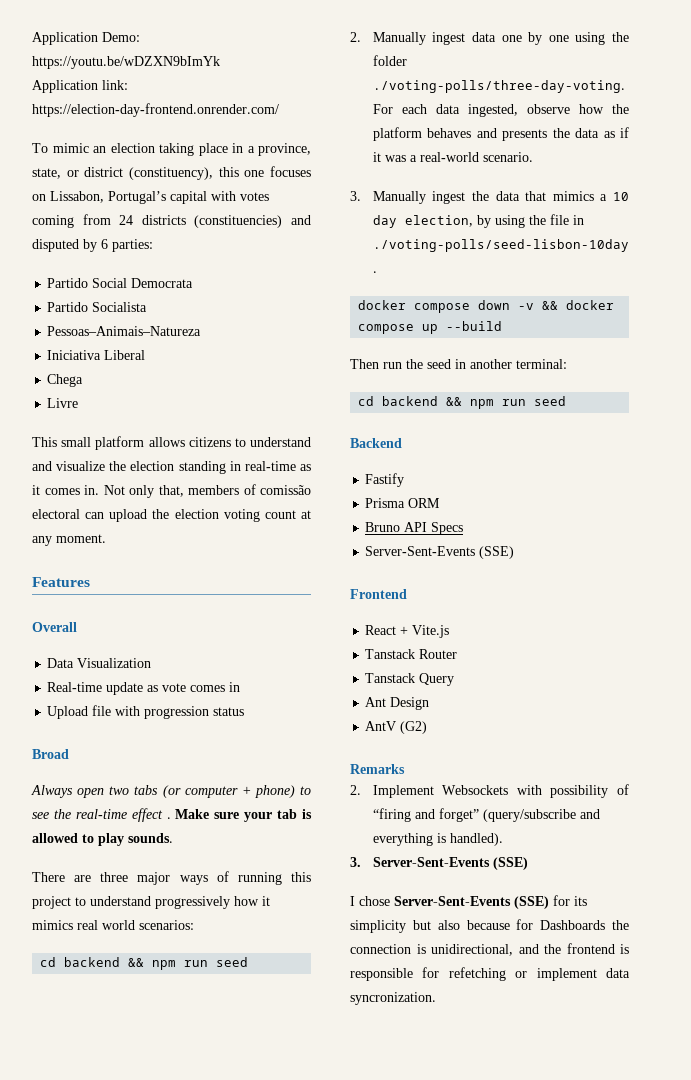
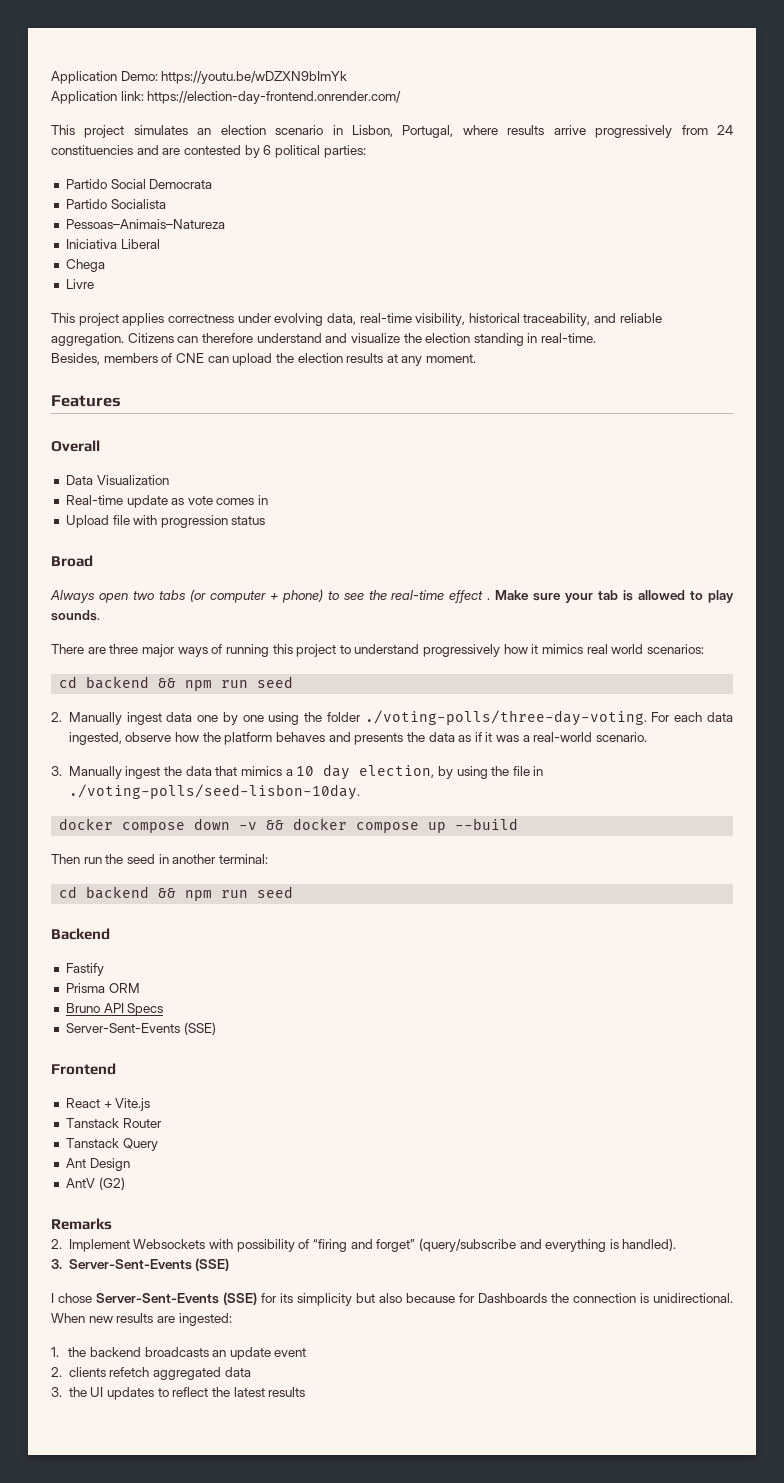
- To mimic an election taking place in a province, state, or district (constituency), this one focuses on Lissabon, Portugal’s capital with votes coming from 24 districts (constituencies) and disputed by 6 parties:
+ This project simulates an election scenario in Lisbon, Portugal, where results arrive progressively from 24 constituencies and are contested by 6 political parties:
- This small platform allows citizens to understand and visualize the election standing in real-time as it comes in. Not only that, members of comissão electoral can upload the election voting count at any moment.
+ This project applies correctness under evolving data, real-time visibility, historical traceability, and reliable aggregation. Citizens can therefore understand and visualize the election standing in real-time.
+ Besides, members of CNE can upload the election results at any moment.
- I chose Server-Sent-Events (SSE) for its simplicity but also because for Dashboards the connection is unidirectional, and the frontend is responsible for refetching or implement data syncronization.
+ I chose Server-Sent-Events (SSE) for its simplicity but also because for Dashboards the connection is unidirectional. When new results are ingested:
+ 1. the backend broadcasts an update event
+ 2. clients refetch aggregated data
+ 3. the UI updates to reflect the latest results

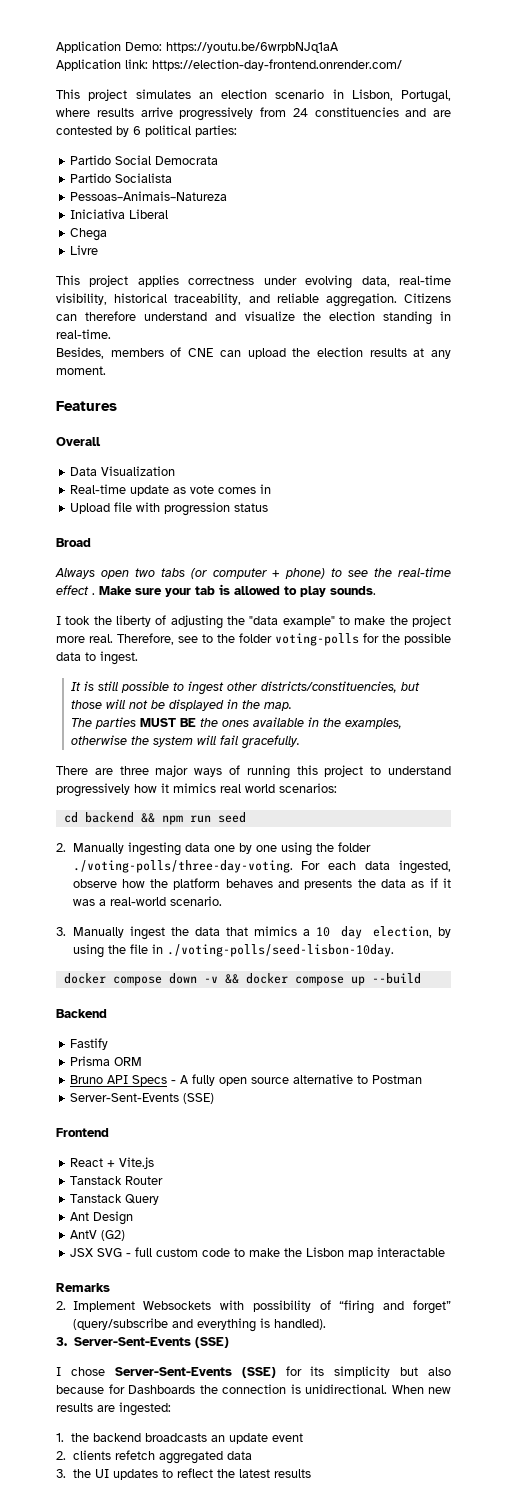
- Application Demo: https://youtu.be/wDZXN9bImYk
+ Application Demo: https://youtu.be/6wrpbNJq1aA
+ I took the liberty of adjusting the "data example" to make the project more real. Therefore, see to the folder voting-polls for the possible data to ingest.
+ It is still possible to ingest other districts/constituencies, but those will not be displayed in the map.
+ The parties MUST BE the ones available in the examples, otherwise the system will fail gracefully.
- 2. Manually ingest data one by one using the folder ./voting-polls/three-day-voting. For each data ingested, observe how the platform behaves and presents the data as if it was a real-world scenario.
+ 2. Manually ingesting data one by one using the folder ./voting-polls/three-day-voting. For each data ingested, observe how the platform behaves and presents the data as if it was a real-world scenario.
- Then run the seed in another terminal:
- cd backend && npm run seed
- Bruno API Specs
+ Bruno API Specs - A fully open source alternative to Postman
+ JSX SVG - full custom code to make the Lisbon map interactable

